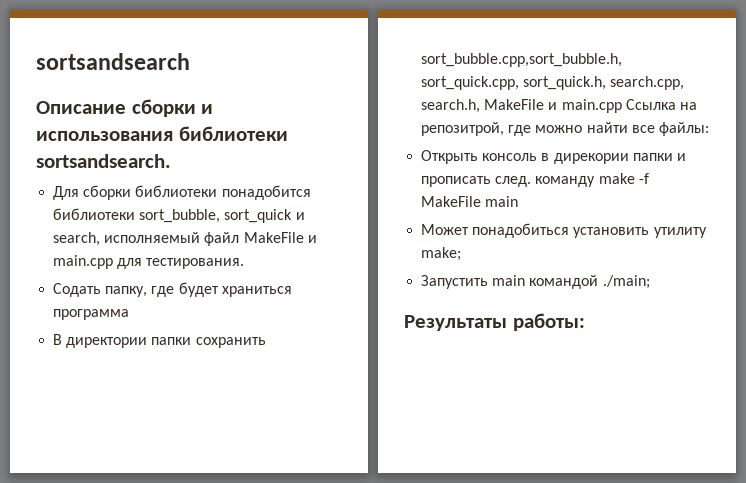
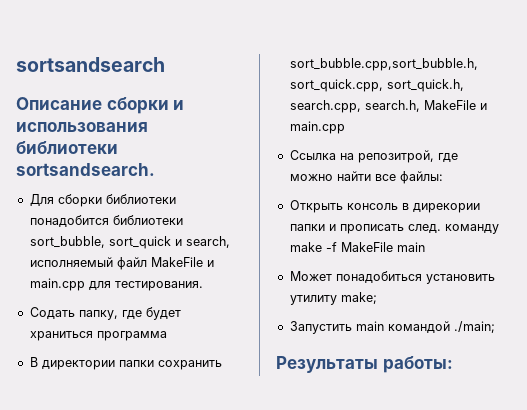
- В директории папки сохранить sort_bubble.cpp,sort_bubble.h, sort_quick.cpp, sort_quick.h, search.cpp, search.h, MakeFile и main.cpp Cсылка на репозитрой, где можно найти все файлы:
+ В директории папки сохранить sort_bubble.cpp,sort_bubble.h, sort_quick.cpp, sort_quick.h, search.cpp, search.h, MakeFile и main.cpp
+ Cсылка на репозитрой, где можно найти все файлы:

